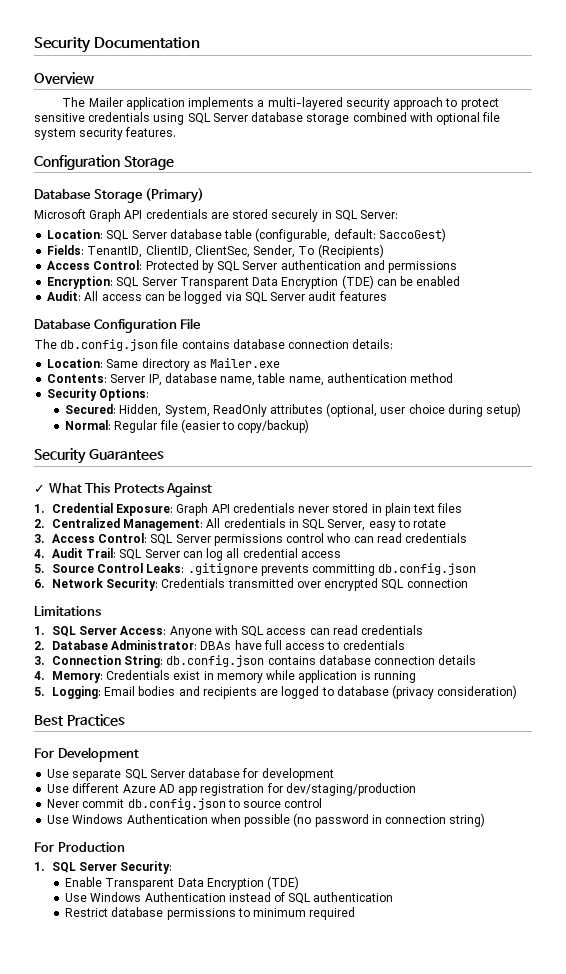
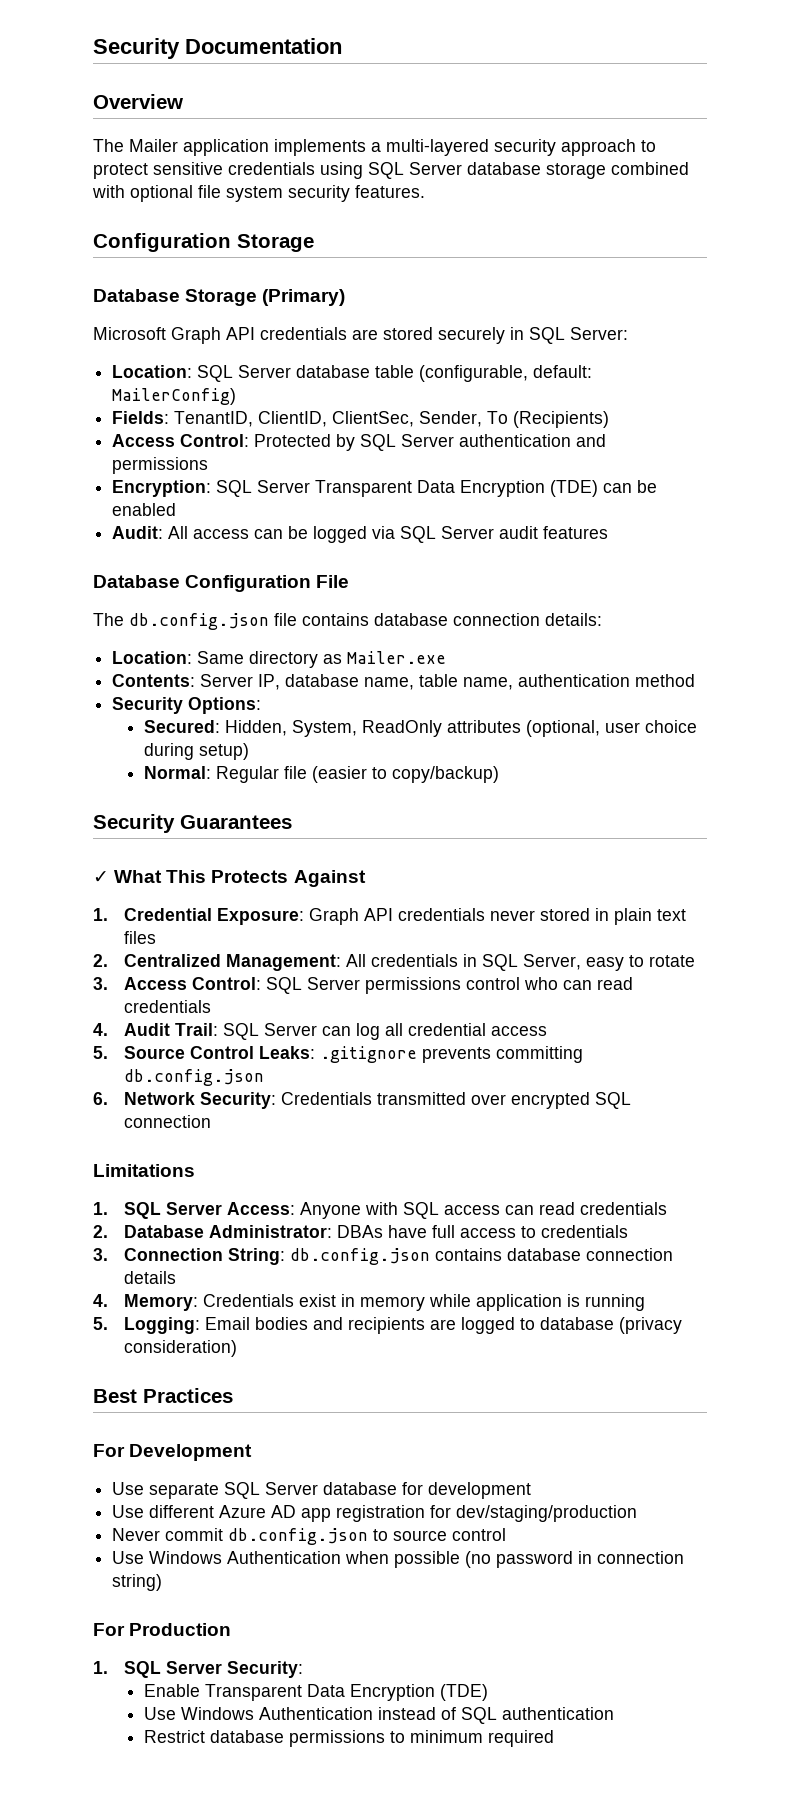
- Location: SQL Server database table (configurable, default: SaccoGest)
+ Location: SQL Server database table (configurable, default: MailerConfig)

